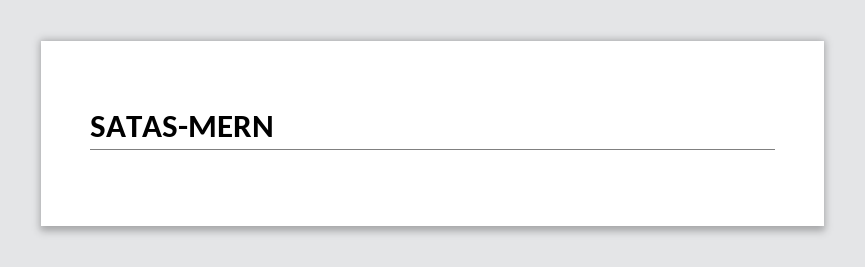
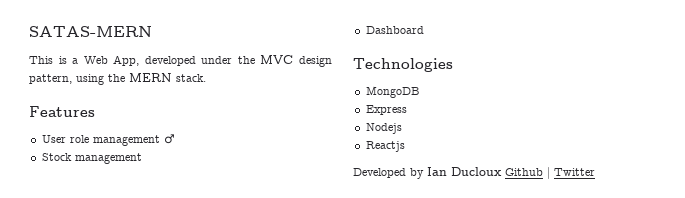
+ This is a Web App, developed under the MVC design pattern, using the MERN stack.
+ Features
+ User role management ♂
+ Stock management
+ Dashboard
+ Technologies
+ MongoDB
+ Express
+ Nodejs
+ Reactjs
+ Developed by Ian Ducloux Github | Twitter

